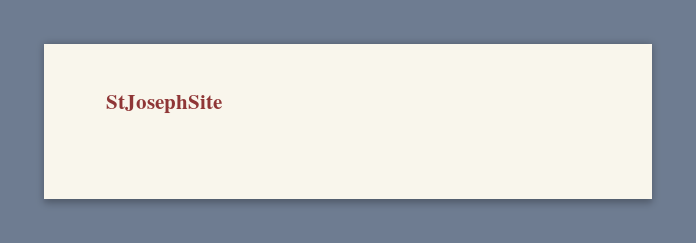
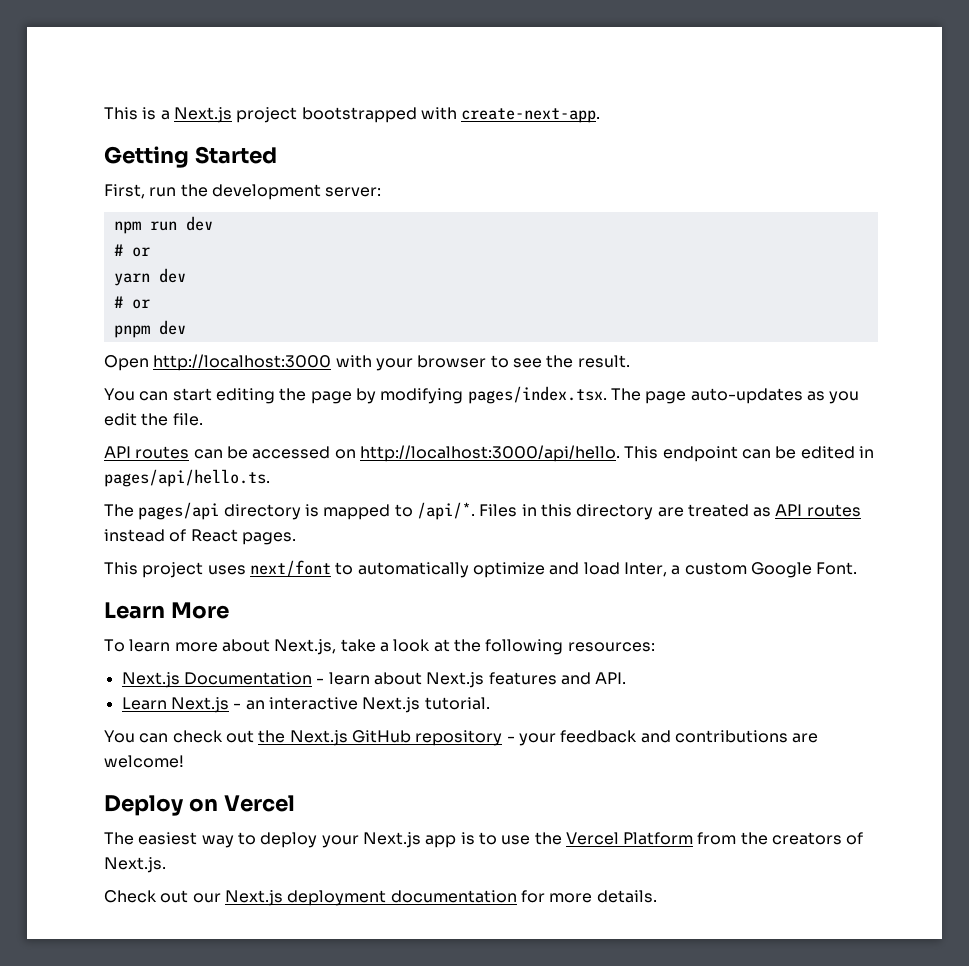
- StJosephSite
+ This is a Next.js project bootstrapped with create-next-app.
+ Getting Started
+ First, run the development server:
+ npm run dev
+ # or
+ yarn dev
+ # or
+ pnpm dev
+ Open http://localhost:3000 with your browser to see the result.
+ You can start editing the page by modifying pages/index.tsx. The page auto-updates as you edit the file.
+ API routes can be accessed on http://localhost:3000/api/hello. This endpoint can be edited in pages/api/hello.ts.
+ The pages/api directory is mapped to /api/*. Files in this directory are treated as API routes instead of React pages.
+ This project uses next/font to automatically optimize and load Inter, a custom Google Font.
+ Learn More
+ To learn more about Next.js, take a look at the following resources:
+ Next.js Documentation - learn about Next.js features and API.
+ Learn Next.js - an interactive Next.js tutorial.
+ You can check out the Next.js GitHub repository - your feedback and contributions are welcome!
+ Deploy on Vercel
+ The easiest way to deploy your Next.js app is to use the Vercel Platform from the creators of Next.js.
+ Check out our Next.js deployment documentation for more details.

